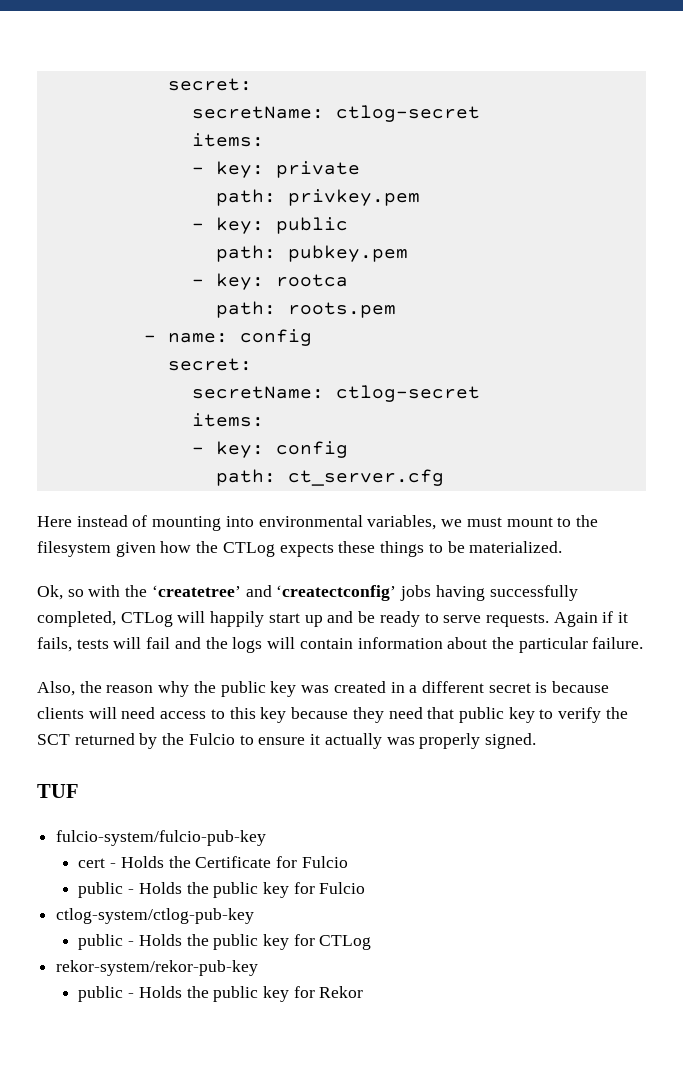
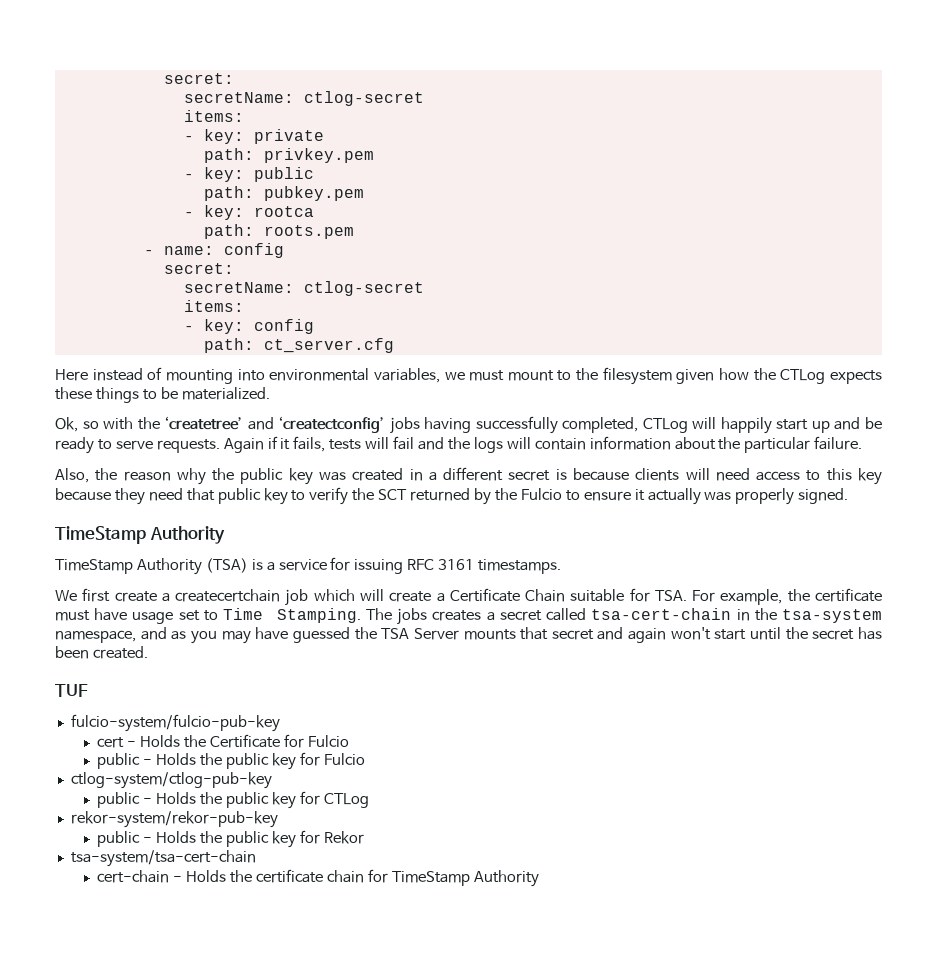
  Also, the reason why the public key was created in a different secret is because clients will need access to this key because they need that public key to verify the SCT returned by the Fulcio to ensure it actually was properly signed.
+ TimeStamp Authority
+ TimeStamp Authority (TSA) is a service for issuing RFC 3161 timestamps.
+ We first create a createcertchain job which will create a Certificate Chain suitable for TSA. For example, the certificate must have usage set to Time Stamping. The jobs creates a secret called tsa-cert-chain in the tsa-system namespace, and as you may have guessed the TSA Server mounts that secret and again won't start until the secret has been created.
+ tsa-system/tsa-cert-chain
+ cert-chain - Holds the certificate chain for TimeStamp Authority

